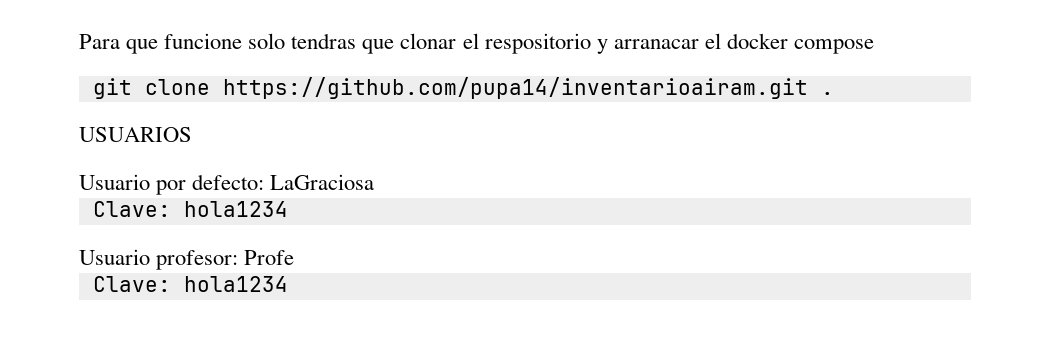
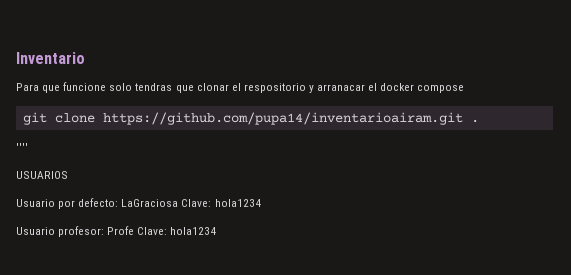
+ Inventario
+ ''''
- Usuario por defecto: LaGraciosa
- Clave: hola1234
+ Usuario por defecto: LaGraciosa Clave: hola1234
- Usuario profesor: Profe
- Clave: hola1234
+ Usuario profesor: Profe Clave: hola1234

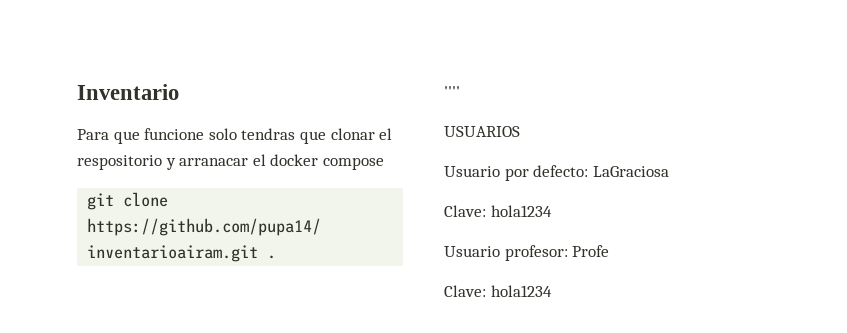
- Usuario por defecto: LaGraciosa Clave: hola1234
+ Usuario por defecto: LaGraciosa
+ Clave: hola1234
- Usuario profesor: Profe Clave: hola1234
+ Usuario profesor: Profe
+ Clave: hola1234

